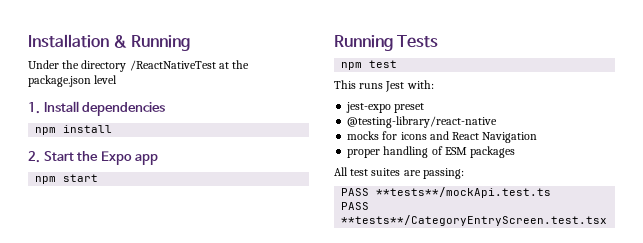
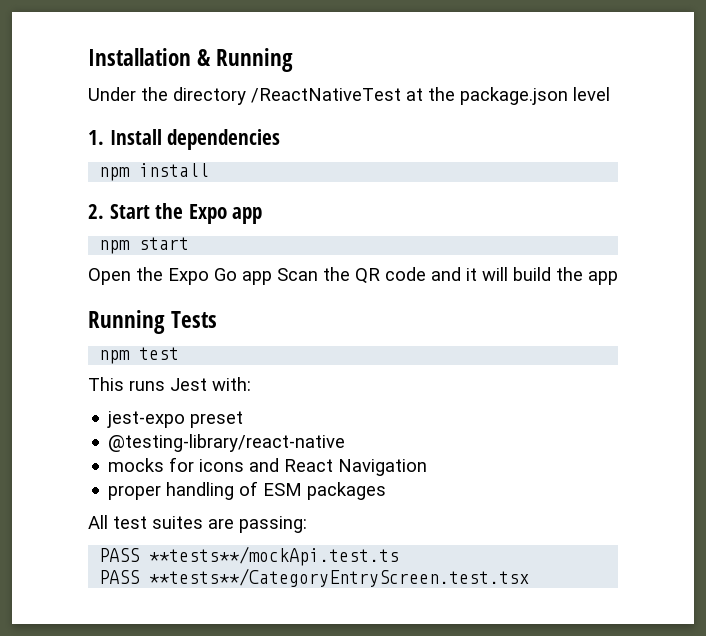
+ Open the Expo Go app Scan the QR code and it will build the app

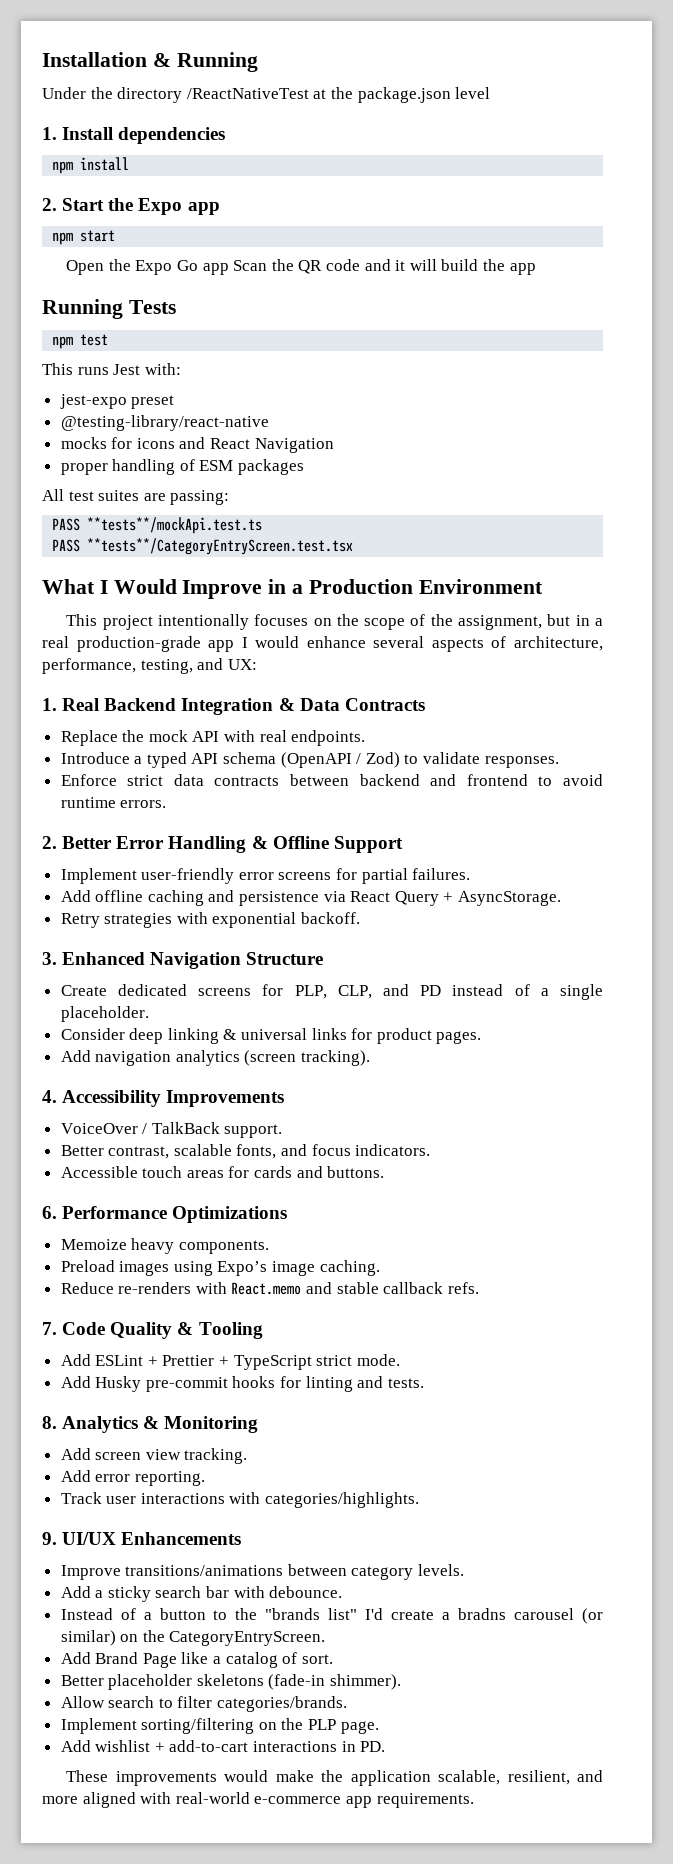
+ What I Would Improve in a Production Environment
+ This project intentionally focuses on the scope of the assignment, but in a real production-grade app I would enhance several aspects of architecture, performance, testing, and UX:
+ 1. Real Backend Integration & Data Contracts
+ Replace the mock API with real endpoints.
+ Introduce a typed API schema (OpenAPI / Zod) to validate responses.
+ Enforce strict data contracts between backend and frontend to avoid runtime errors.
+ 2. Better Error Handling & Offline Support
+ Implement user-friendly error screens for partial failures.
+ Add offline caching and persistence via React Query + AsyncStorage.
+ Retry strategies with exponential backoff.
+ 3. Enhanced Navigation Structure
+ Create dedicated screens for PLP, CLP, and PD instead of a single placeholder.
+ Consider deep linking & universal links for product pages.
+ Add navigation analytics (screen tracking).
+ 4. Accessibility Improvements
+ VoiceOver / TalkBack support.
+ Better contrast, scalable fonts, and focus indicators.
+ Accessible touch areas for cards and buttons.
+ 6. Performance Optimizations
+ Memoize heavy components.
+ Preload images using Expo’s image caching.
+ Reduce re-renders with React.memo and stable callback refs.
+ 7. Code Quality & Tooling
+ Add ESLint + Prettier + TypeScript strict mode.
+ Add Husky pre-commit hooks for linting and tests.
+ 8. Analytics & Monitoring
+ Add screen view tracking.
+ Add error reporting.
+ Track user interactions with categories/highlights.
+ 9. UI/UX Enhancements
+ Improve transitions/animations between category levels.
+ Add a sticky search bar with debounce.
+ Instead of a button to the "brands list" I'd create a bradns carousel (or similar) on the CategoryEntryScreen.
+ Add Brand Page like a catalog of sort.
+ Better placeholder skeletons (fade-in shimmer).
+ Allow search to filter categories/brands.
+ Implement sorting/filtering on the PLP page.
+ Add wishlist + add-to-cart interactions in PD.
+ These improvements would make the application scalable, resilient, and more aligned with real-world e-commerce app requirements.

